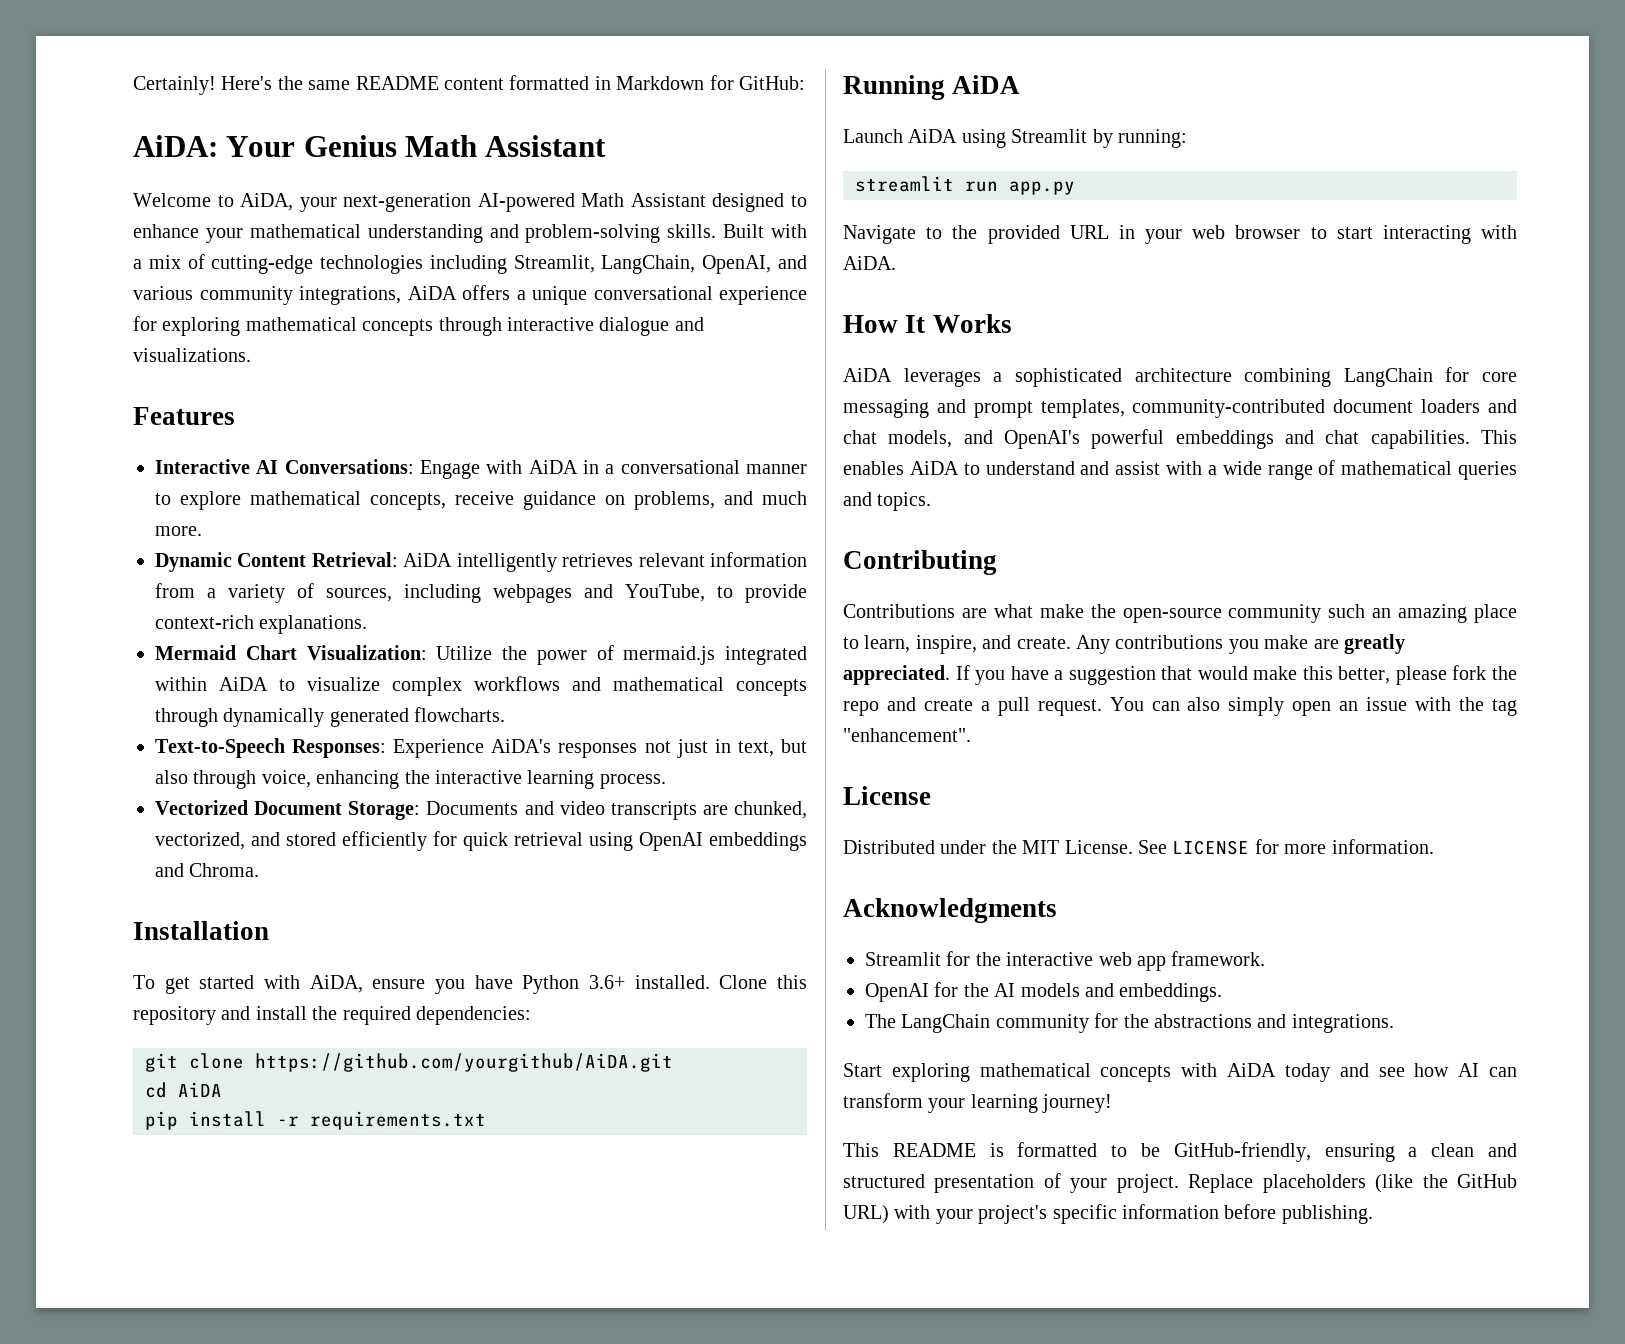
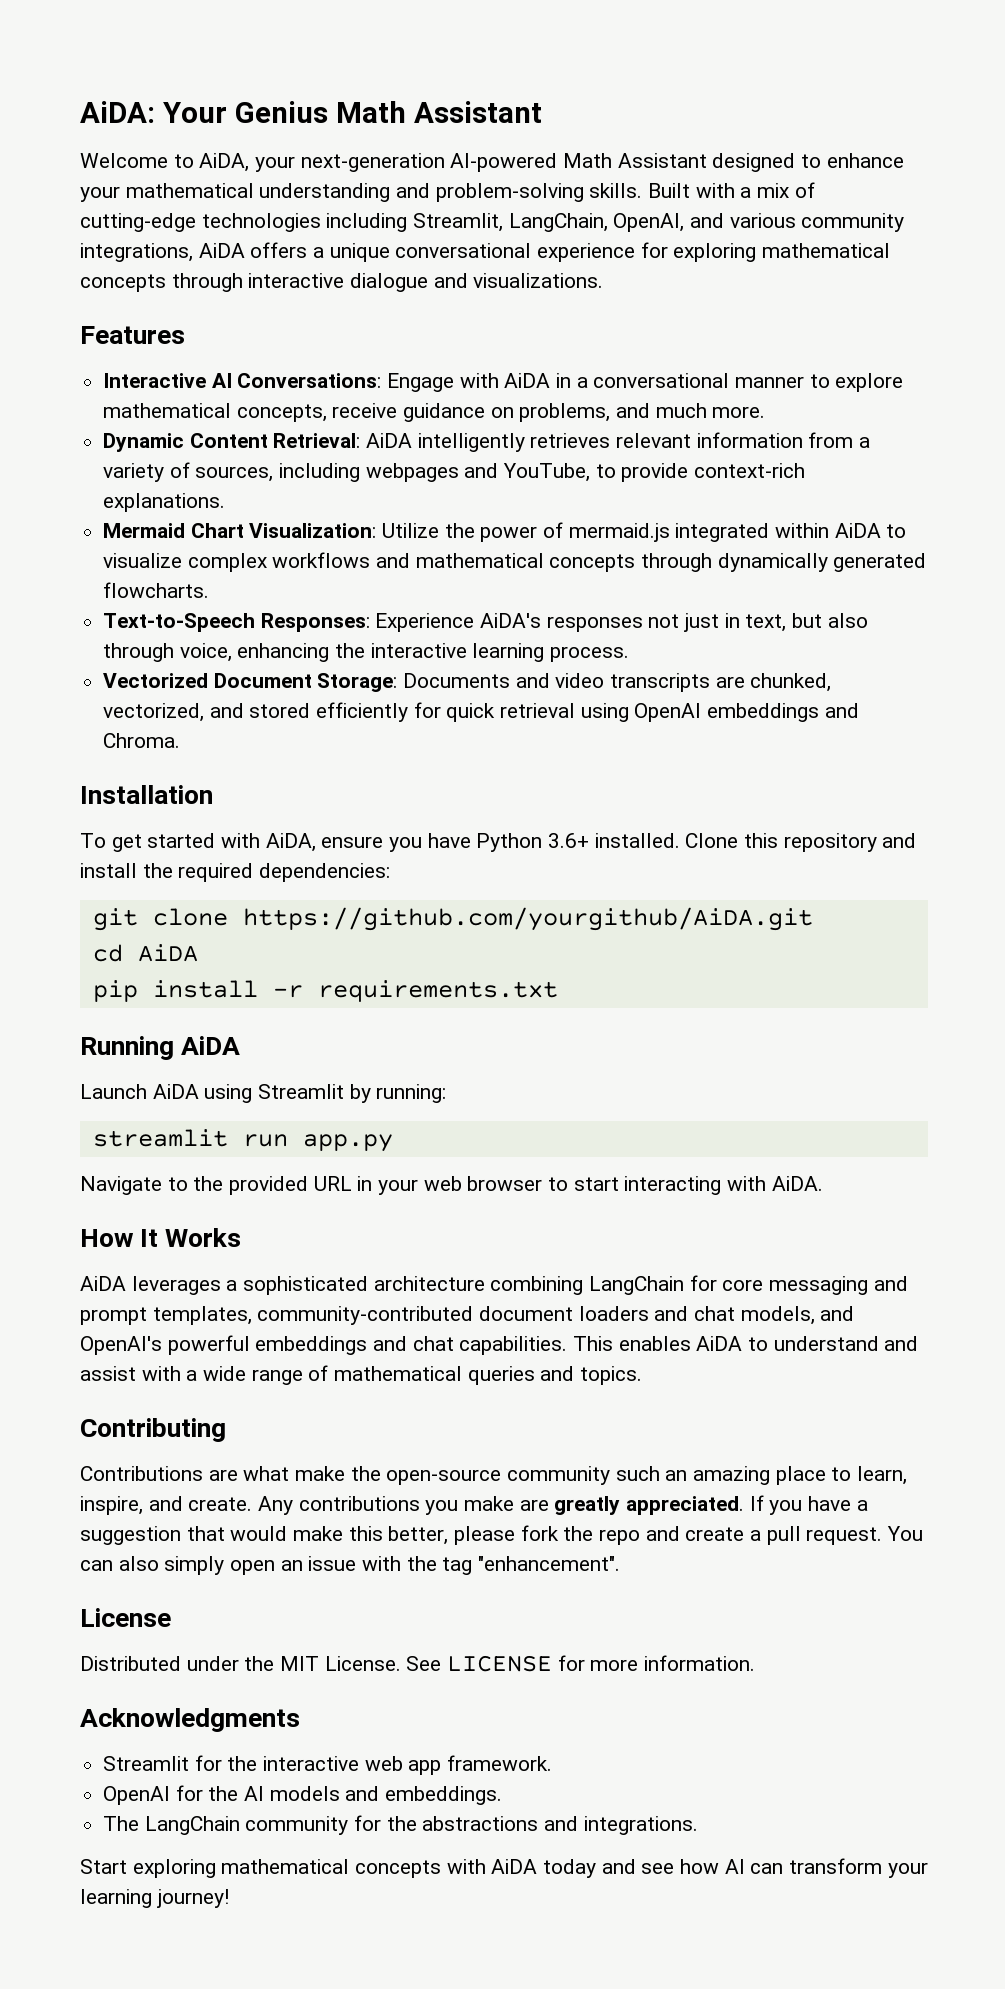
- Certainly! Here's the same README content formatted in Markdown for GitHub:
- This README is formatted to be GitHub-friendly, ensuring a clean and structured presentation of your project. Replace placeholders (like the GitHub URL) with your project's specific information before publishing.

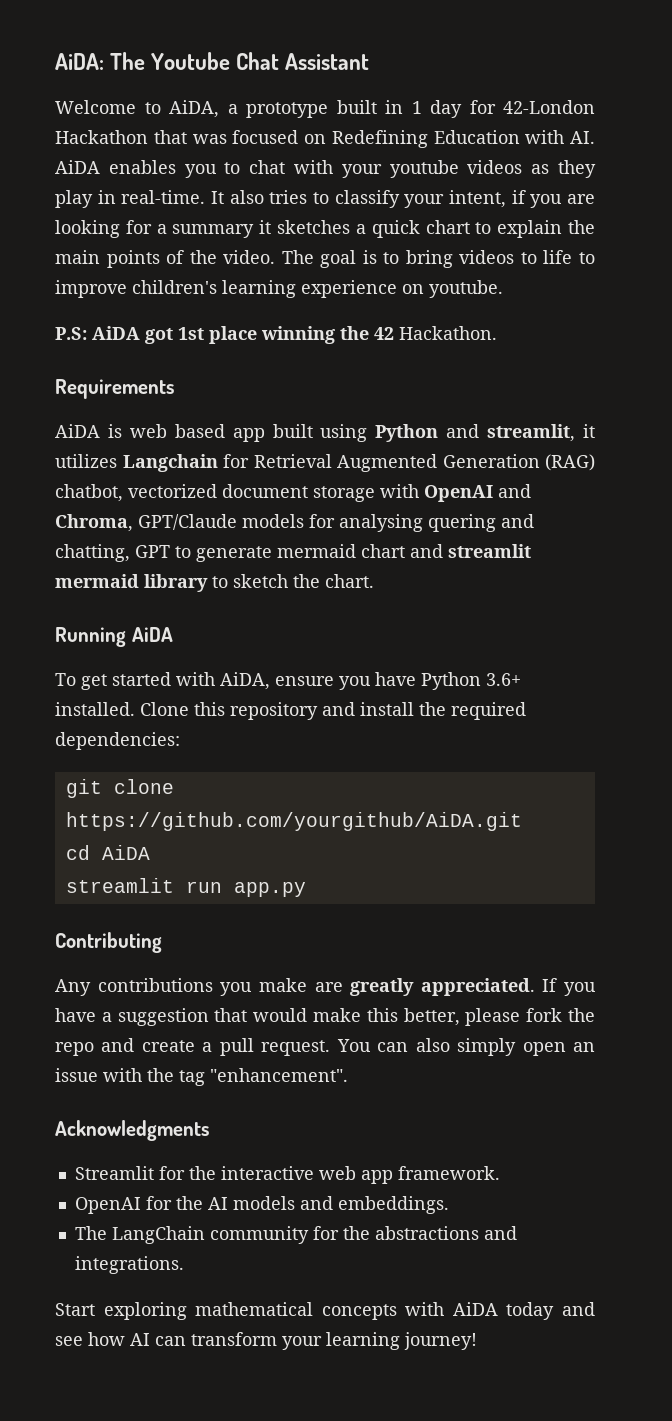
- AiDA: Your Genius Math Assistant
+ AiDA: The Youtube Chat Assistant
- Welcome to AiDA, your next-generation AI-powered Math Assistant designed to enhance your mathematical understanding and problem-solving skills. Built with a mix of cutting-edge technologies including Streamlit, LangChain, OpenAI, and various community integrations, AiDA offers a unique conversational experience for exploring mathematical concepts through interactive dialogue and visualizations.
- Features
- Interactive AI Conversations: Engage with AiDA in a conversational manner to explore mathematical concepts, receive guidance on problems, and much more.
- Dynamic Content Retrieval: AiDA intelligently retrieves relevant information from a variety of sources, including webpages and YouTube, to provide context-rich explanations.
- Mermaid Chart Visualization: Utilize the power of mermaid.js integrated within AiDA to visualize complex workflows and mathematical concepts through dynamically generated flowcharts.
- Text-to-Speech Responses: Experience AiDA's responses not just in text, but also through voice, enhancing the interactive learning process.
- Vectorized Document Storage: Documents and video transcripts are chunked, vectorized, and stored efficiently for quick retrieval using OpenAI embeddings and Chroma.
- Installation
+ Welcome to AiDA, a prototype built in 1 day for 42-London Hackathon that was focused on Redefining Education with AI. AiDA enables you to chat with your youtube videos as they play in real-time. It also tries to classify your intent, if you are looking for a summary it sketches a quick chart to explain the main points of the video. The goal is to bring videos to life to improve children's learning experience on youtube.
+ P.S: AiDA got 1st place winning the 42 Hackathon.
+ Requirements
+ AiDA is web based app built using Python and streamlit, it utilizes Langchain for Retrieval Augmented Generation (RAG) chatbot, vectorized document storage with OpenAI and Chroma, GPT/Claude models for analysing quering and chatting, GPT to generate mermaid chart and streamlit mermaid library to sketch the chart.
+ Running AiDA
- pip install -r requirements.txt
- Running AiDA
- Launch AiDA using Streamlit by running:
  streamlit run app.py
- Navigate to the provided URL in your web browser to start interacting with AiDA.
- How It Works
- AiDA leverages a sophisticated architecture combining LangChain for core messaging and prompt templates, community-contributed document loaders and chat models, and OpenAI's powerful embeddings and chat capabilities. This enables AiDA to understand and assist with a wide range of mathematical queries and topics.
  Contributing
- Contributions are what make the open-source community such an amazing place to learn, inspire, and create. Any contributions you make are greatly appreciated.
+ Any contributions you make are greatly appreciated.
- License
- Distributed under the MIT License. See LICENSE for more information.

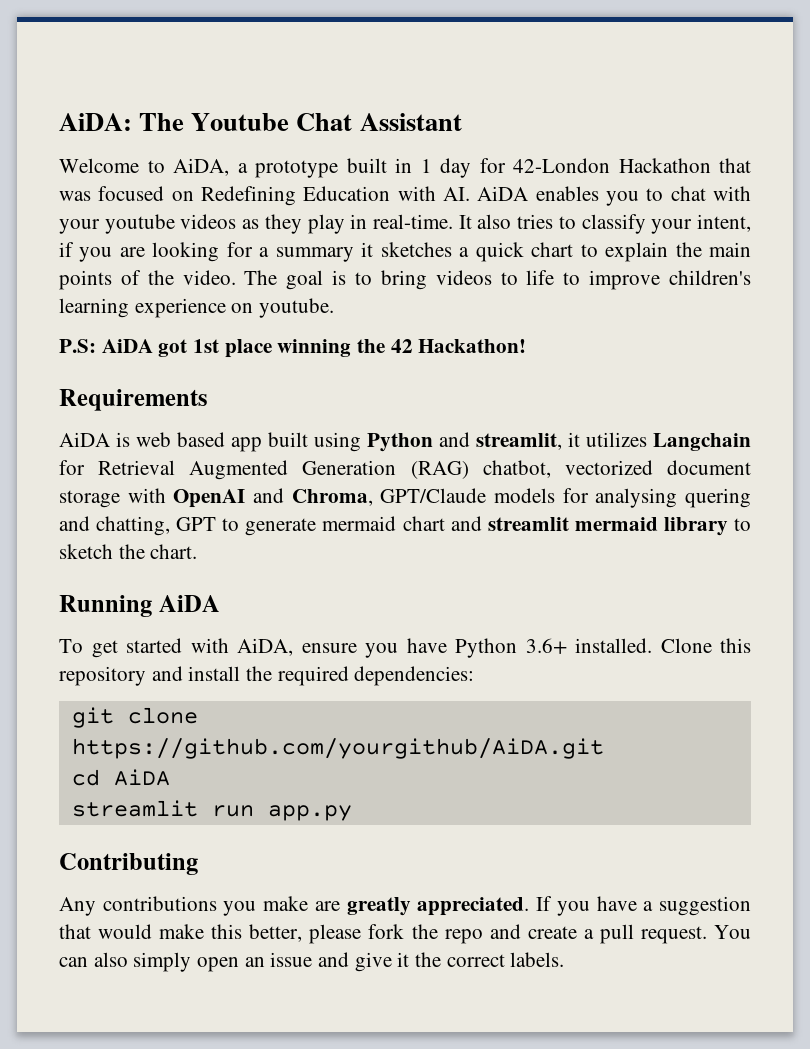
- P.S: AiDA got 1st place winning the 42 Hackathon.
+ P.S: AiDA got 1st place winning the 42 Hackathon!
- You can also simply open an issue with the tag "enhancement".
- Acknowledgments
- Streamlit for the interactive web app framework.
- OpenAI for the AI models and embeddings.
- The LangChain community for the abstractions and integrations.
- Start exploring mathematical concepts with AiDA today and see how AI can transform your learning journey!
+ You can also simply open an issue and give it the correct labels.

